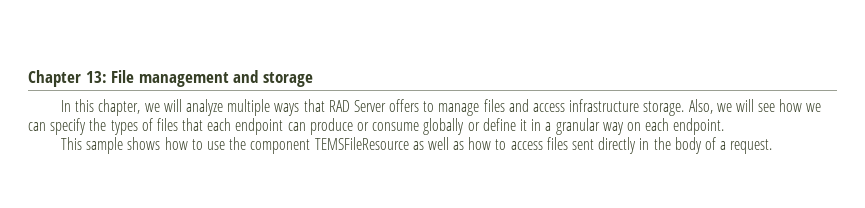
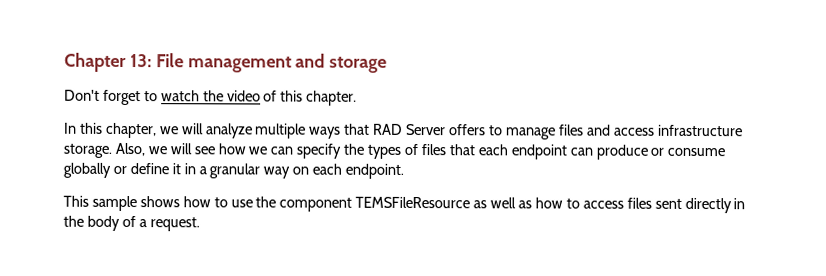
+ Don't forget to watch the video of this chapter.

